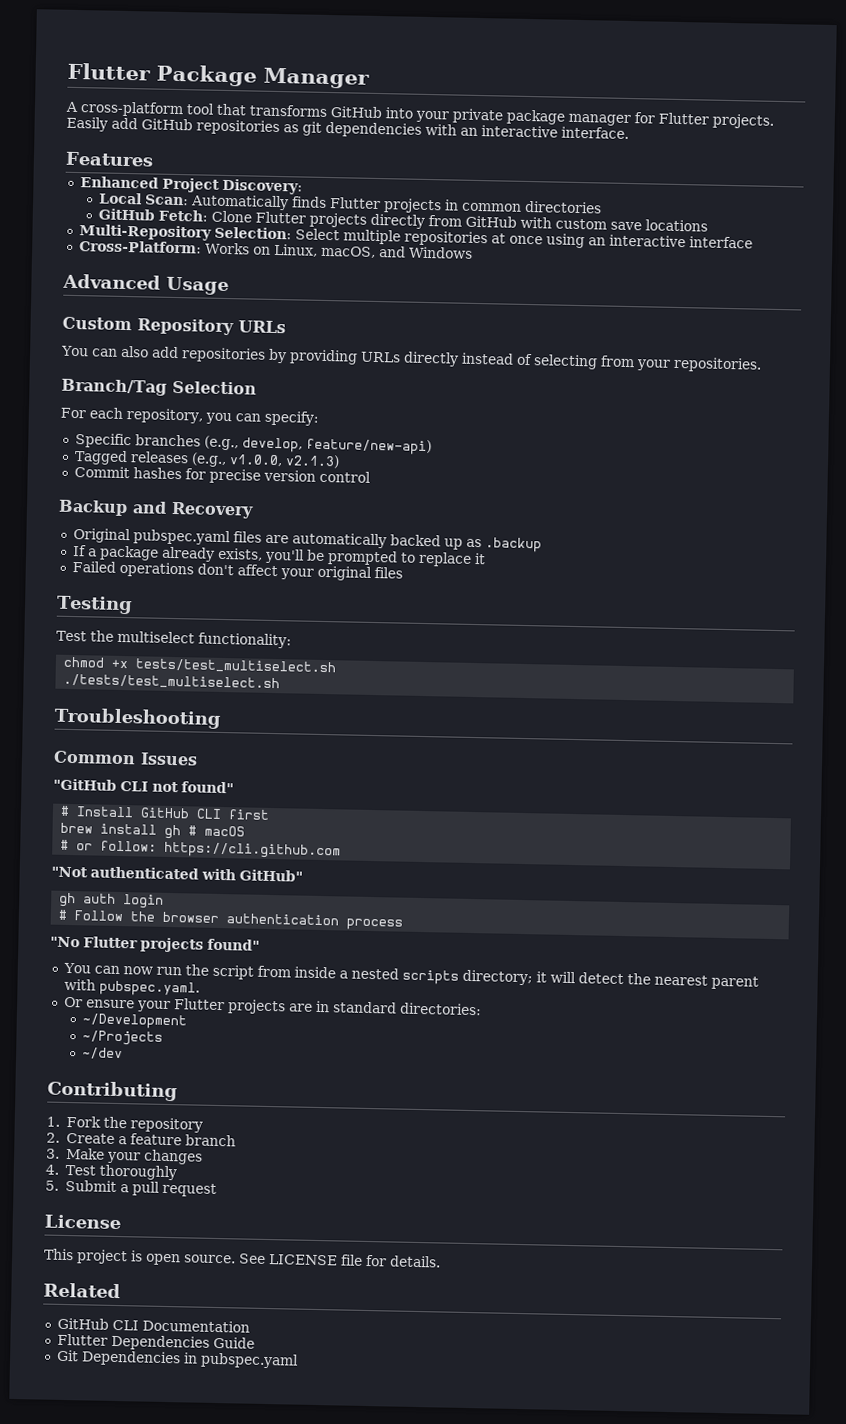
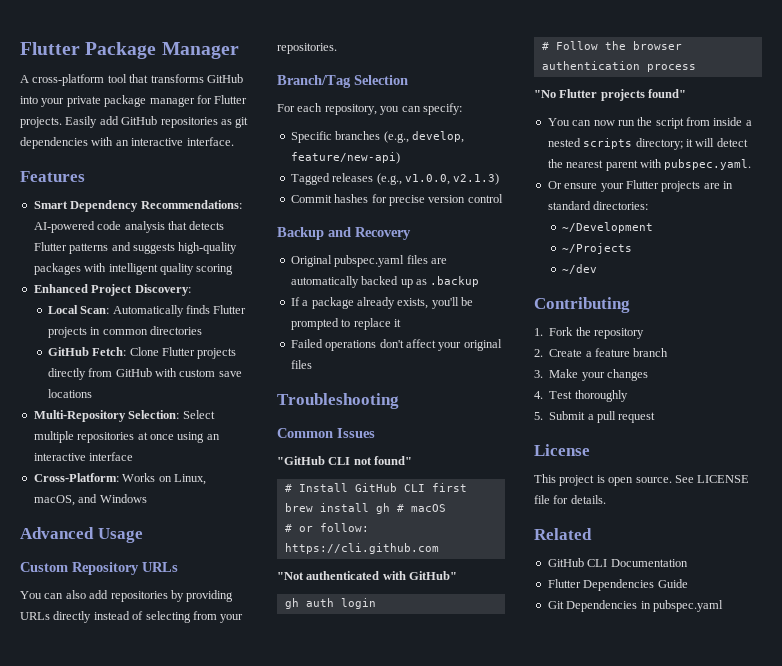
+ Smart Dependency Recommendations: AI-powered code analysis that detects Flutter patterns and suggests high-quality packages with intelligent quality scoring
- Testing
- Test the multiselect functionality:
- chmod +x tests/test_multiselect.sh
- ./tests/test_multiselect.sh

